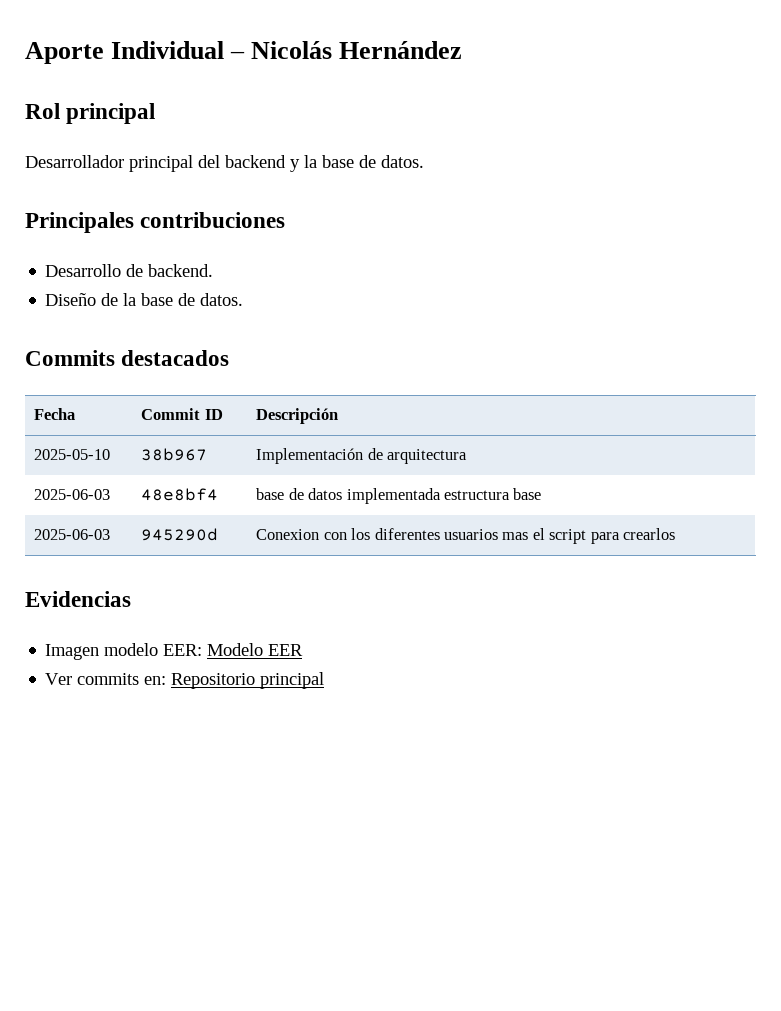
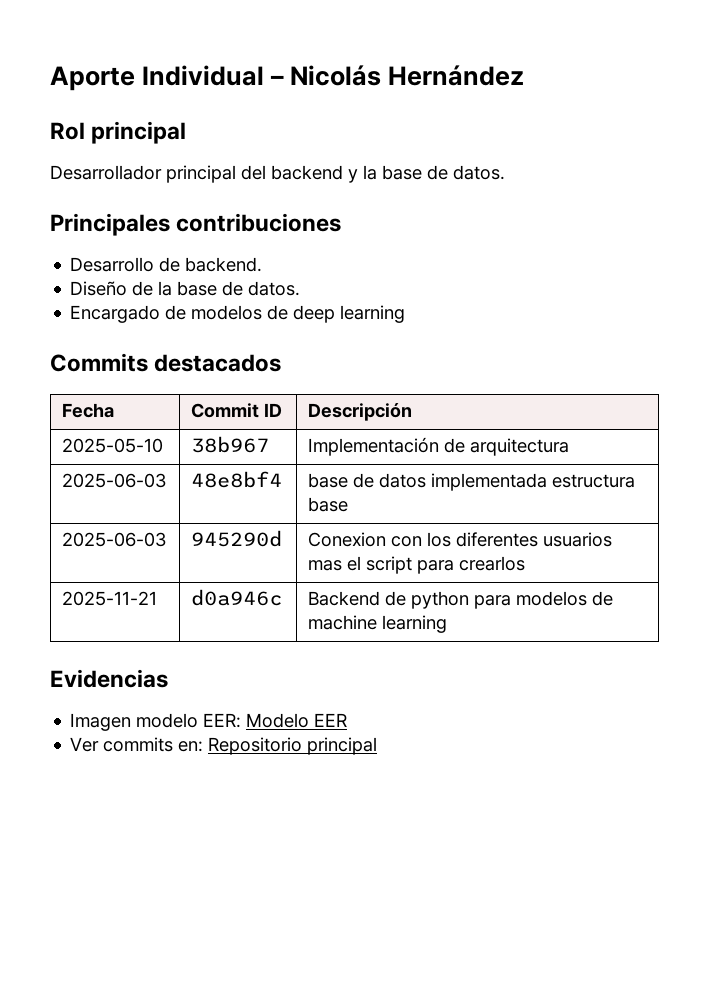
+ Encargado de modelos de deep learning
+ 2025-11-21 | d0a946c | Backend de python para modelos de machine learning

